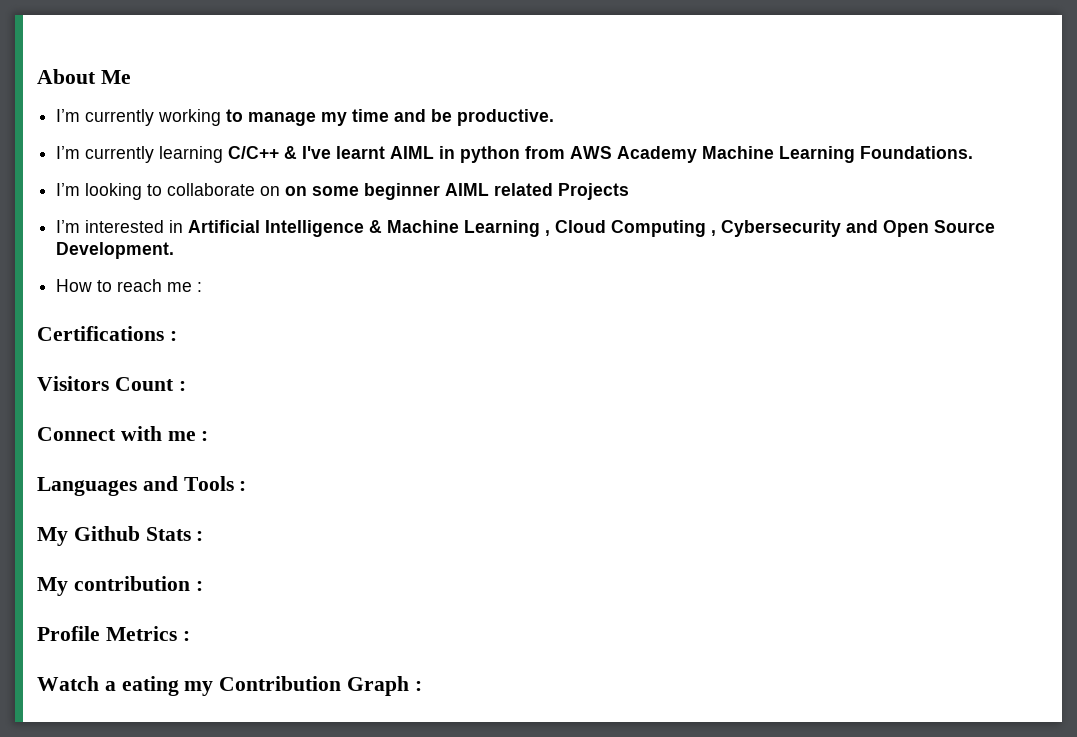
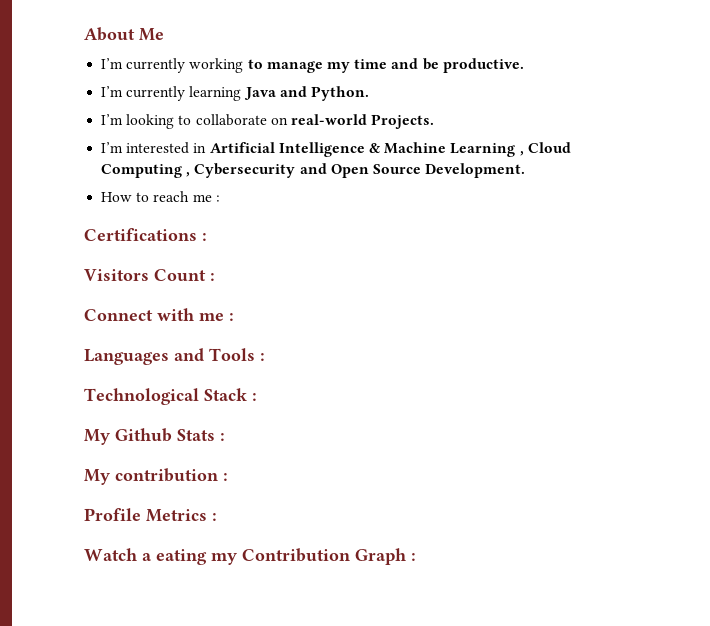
- I’m currently learning C/C++ & I've learnt AIML in python from AWS Academy Machine Learning Foundations.
+ I’m currently learning Java and Python.
- I’m looking to collaborate on on some beginner AIML related Projects
+ I’m looking to collaborate on real-world Projects.
+ Technological Stack :

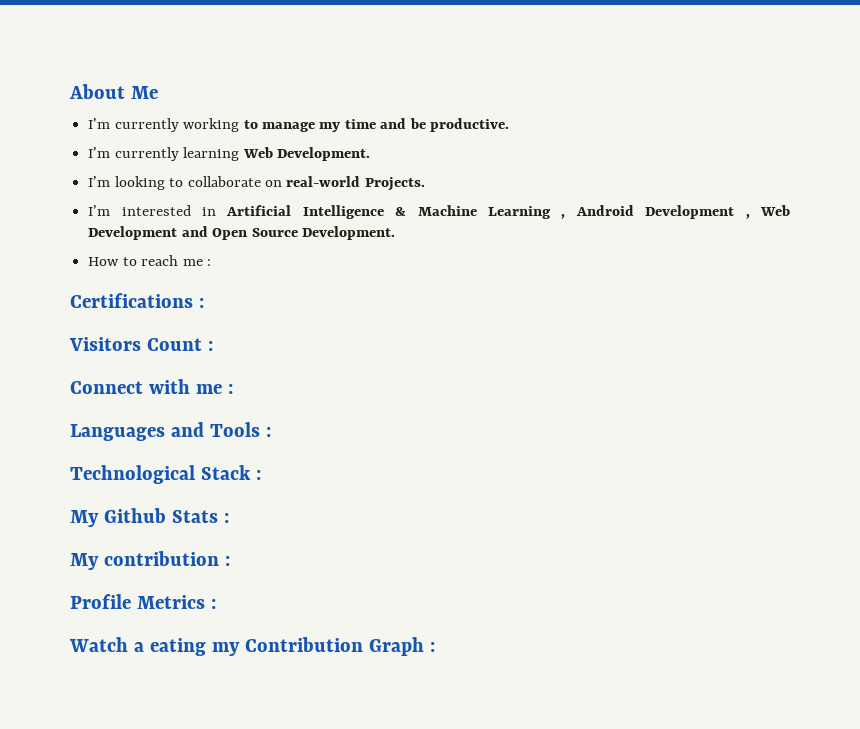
- I’m currently learning Java and Python.
+ I’m currently learning Web Development.
- I’m interested in Artificial Intelligence & Machine Learning , Cloud Computing , Cybersecurity and Open Source Development.
+ I’m interested in Artificial Intelligence & Machine Learning , Android Development , Web Development and Open Source Development.

